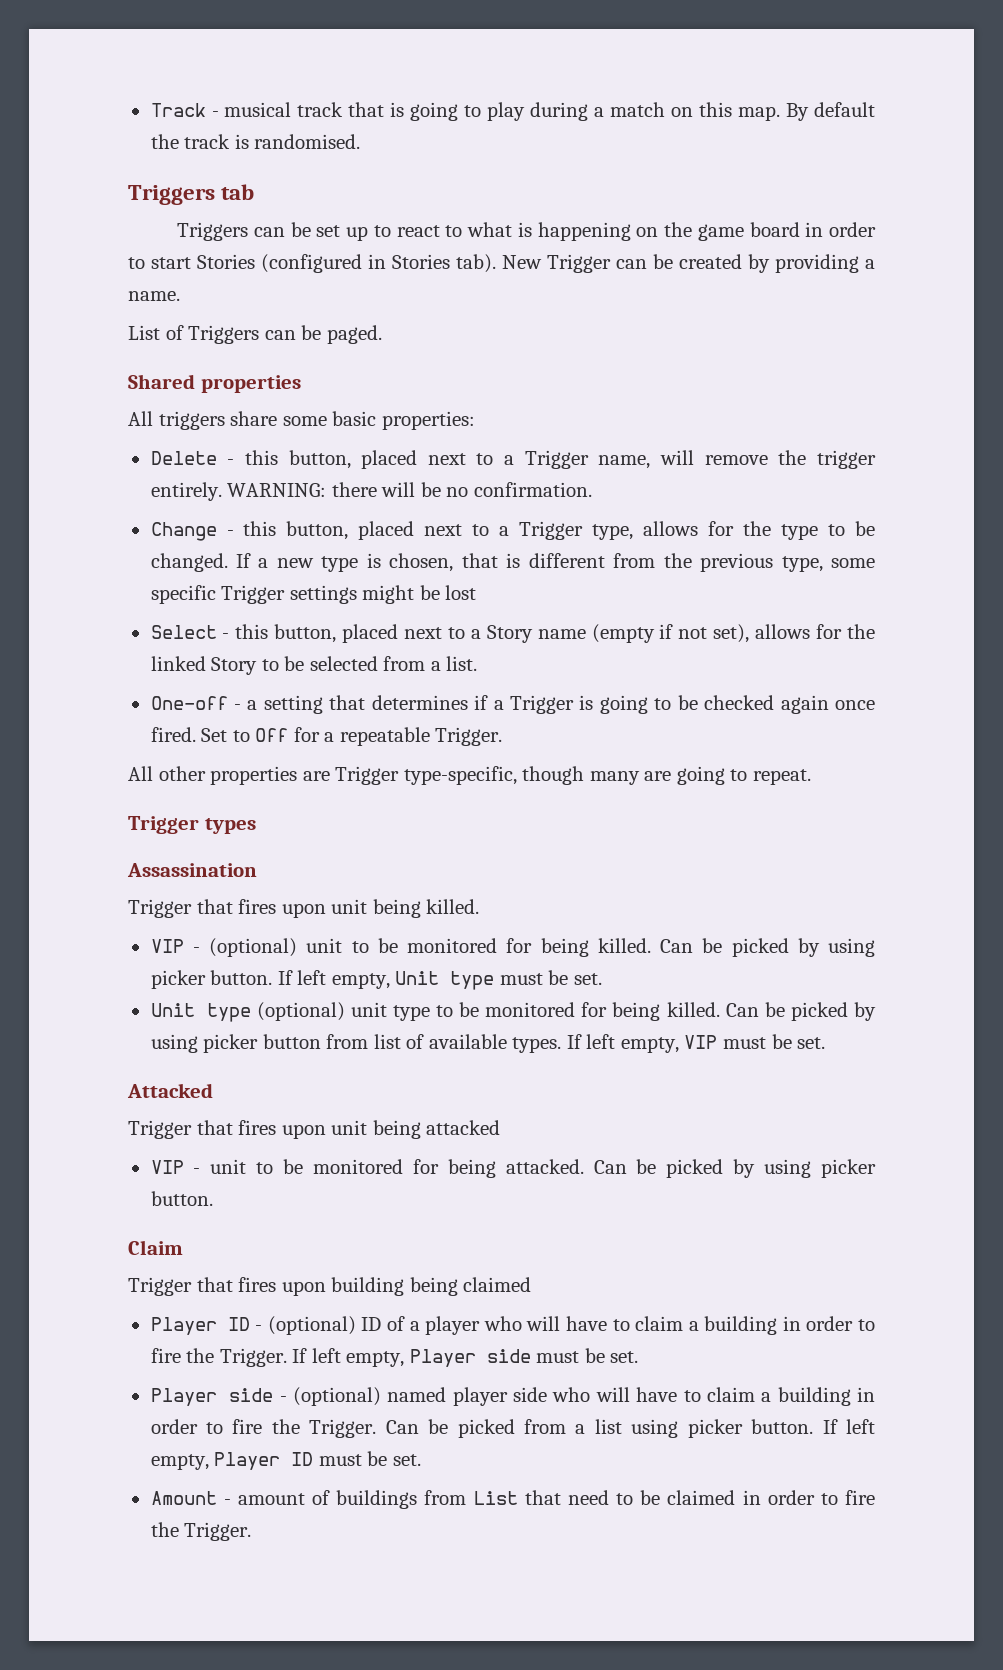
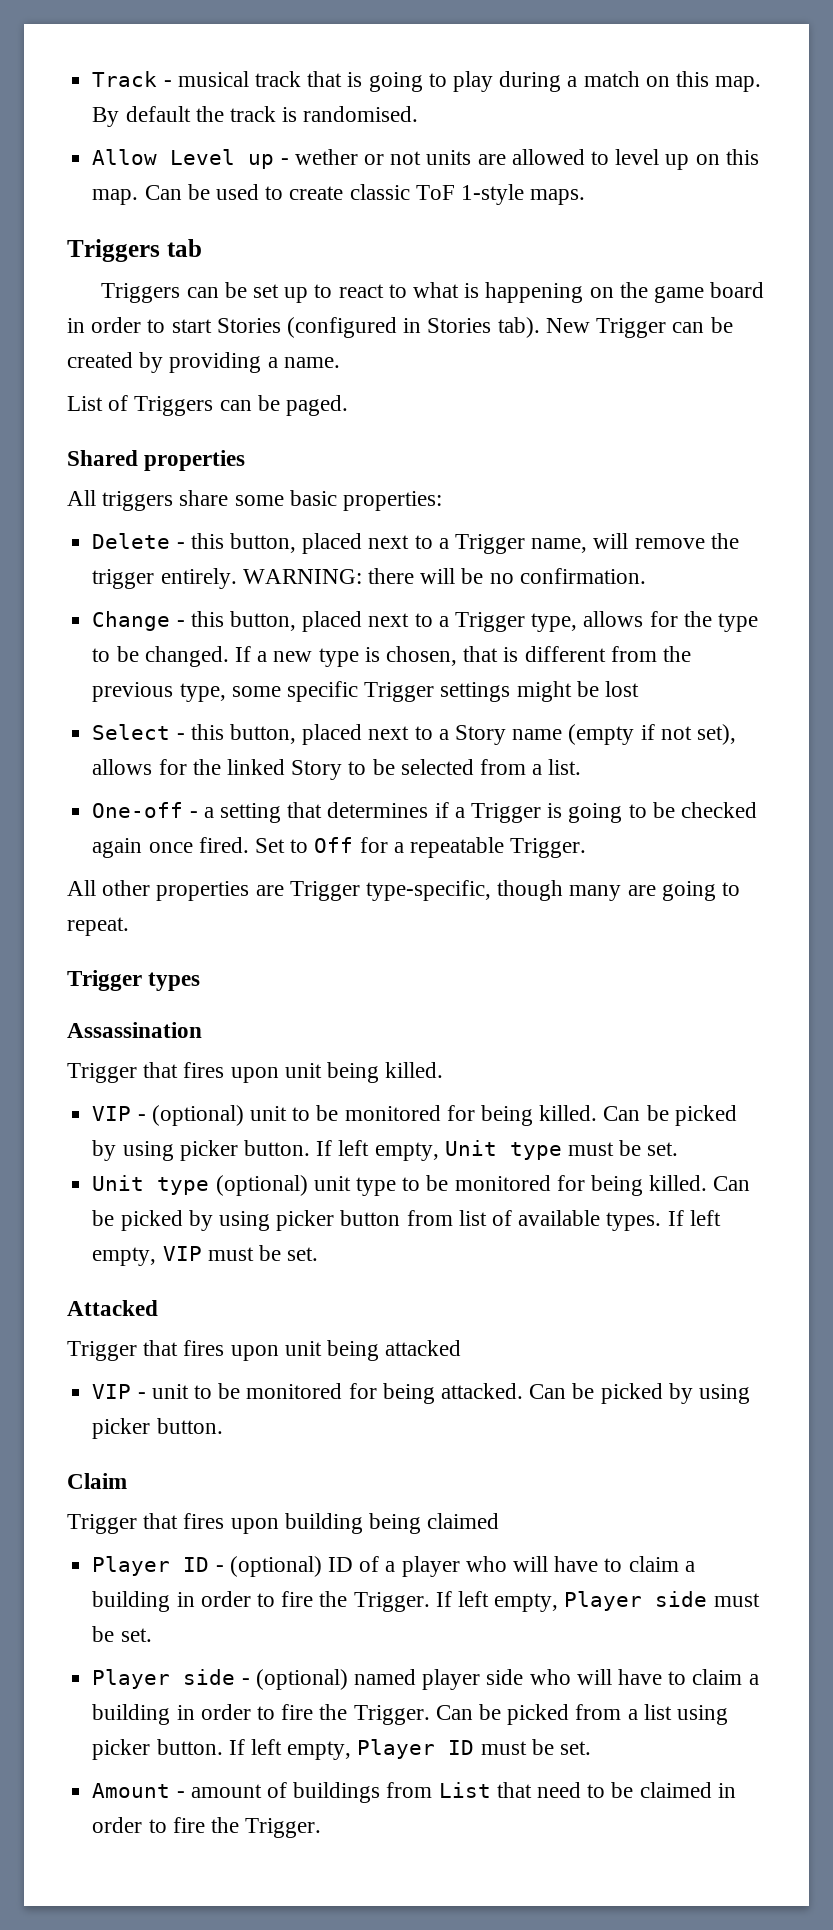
+ Allow Level up - wether or not units are allowed to level up on this map. Can be used to create classic ToF 1-style maps.

